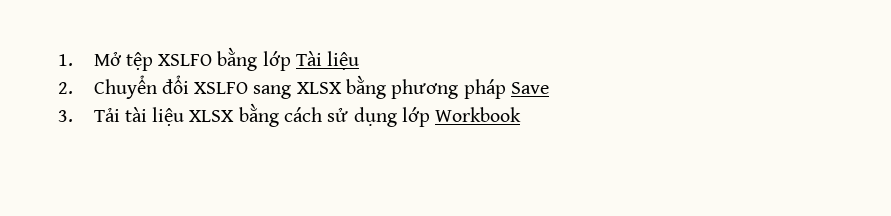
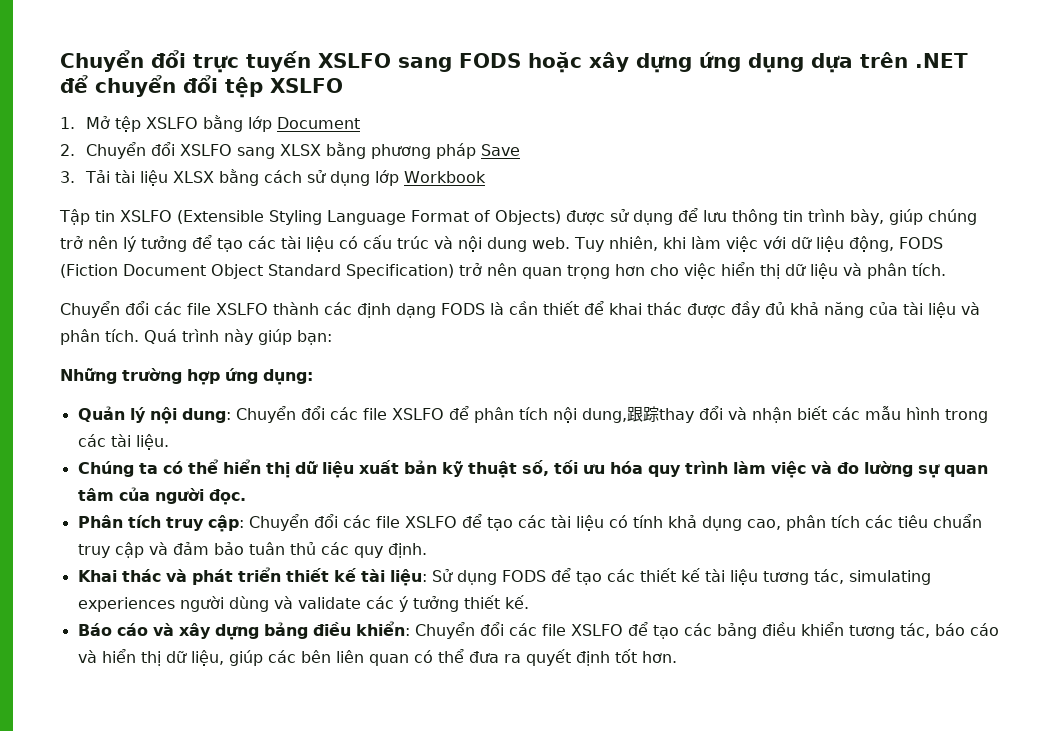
+ Chuyển đổi trực tuyến XSLFO sang FODS hoặc xây dựng ứng dụng dựa trên .NET để chuyển đổi tệp XSLFO
- 1. Mở tệp XSLFO bằng lớp Tài liệu
+ 1. Mở tệp XSLFO bằng lớp Document
+ Tập tin XSLFO (Extensible Styling Language Format of Objects) được sử dụng để lưu thông tin trình bày, giúp chúng trở nên lý tưởng để tạo các tài liệu có cấu trúc và nội dung web. Tuy nhiên, khi làm việc với dữ liệu động, FODS (Fiction Document Object Standard Specification) trở nên quan trọng hơn cho việc hiển thị dữ liệu và phân tích.
+ Chuyển đổi các file XSLFO thành các định dạng FODS là cần thiết để khai thác được đầy đủ khả năng của tài liệu và phân tích. Quá trình này giúp bạn:
+ Những trường hợp ứng dụng:
+ Quản lý nội dung: Chuyển đổi các file XSLFO để phân tích nội dung,跟踪thay đổi và nhận biết các mẫu hình trong các tài liệu.
+ Chúng ta có thể hiển thị dữ liệu xuất bản kỹ thuật số, tối ưu hóa quy trình làm việc và đo lường sự quan tâm của người đọc.
+ Phân tích truy cập: Chuyển đổi các file XSLFO để tạo các tài liệu có tính khả dụng cao, phân tích các tiêu chuẩn truy cập và đảm bảo tuân thủ các quy định.
+ Khai thác và phát triển thiết kế tài liệu: Sử dụng FODS để tạo các thiết kế tài liệu tương tác, simulating experiences người dùng và validate các ý tưởng thiết kế.
+ Báo cáo và xây dựng bảng điều khiển: Chuyển đổi các file XSLFO để tạo các bảng điều khiển tương tác, báo cáo và hiển thị dữ liệu, giúp các bên liên quan có thể đưa ra quyết định tốt hơn.

